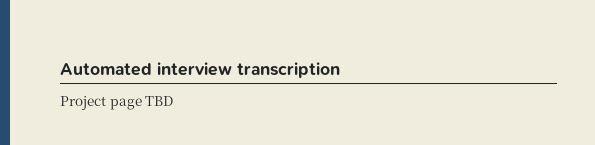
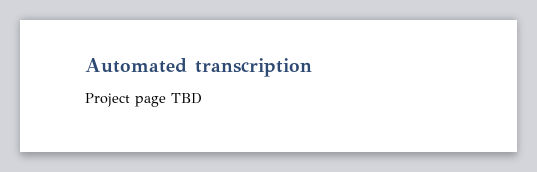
- Automated interview transcription
+ Automated transcription

